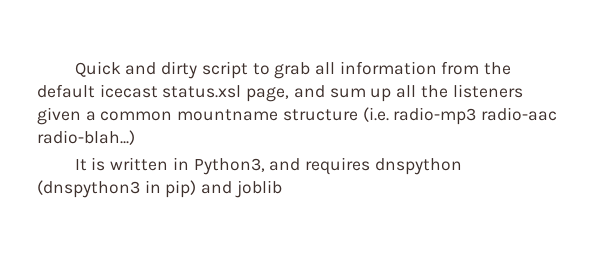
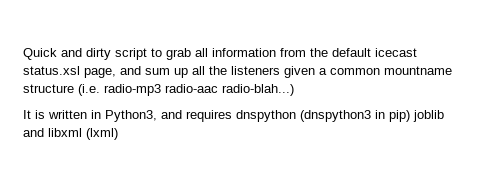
- It is written in Python3, and requires dnspython (dnspython3 in pip) and joblib
+ It is written in Python3, and requires dnspython (dnspython3 in pip) joblib and libxml (lxml)

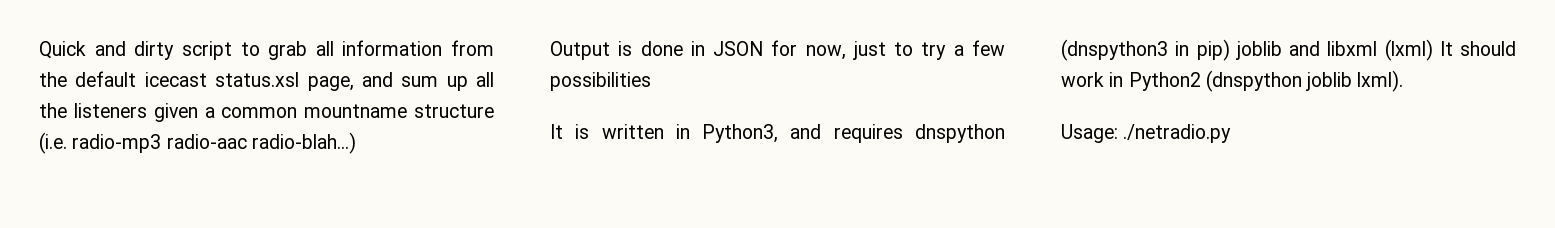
+ Output is done in JSON for now, just to try a few possibilities
- It is written in Python3, and requires dnspython (dnspython3 in pip) joblib and libxml (lxml)
+ It is written in Python3, and requires dnspython (dnspython3 in pip) joblib and libxml (lxml) It should work in Python2 (dnspython joblib lxml).
+ Usage: ./netradio.py

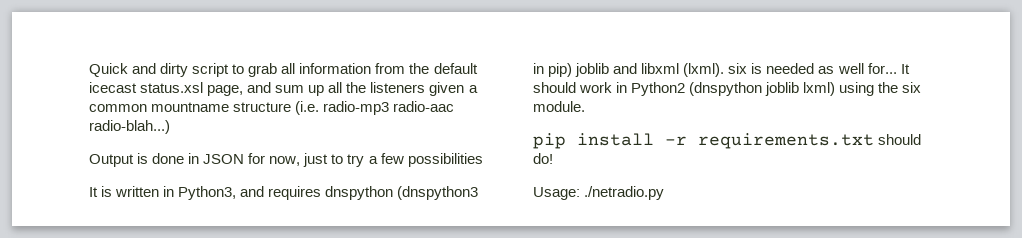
- It is written in Python3, and requires dnspython (dnspython3 in pip) joblib and libxml (lxml) It should work in Python2 (dnspython joblib lxml).
+ It is written in Python3, and requires dnspython (dnspython3 in pip) joblib and libxml (lxml). six is needed as well for... It should work in Python2 (dnspython joblib lxml) using the six module.
+ pip install -r requirements.txt should do!

